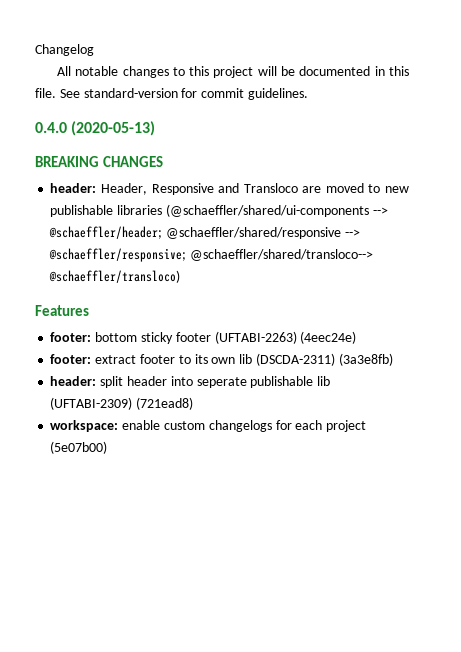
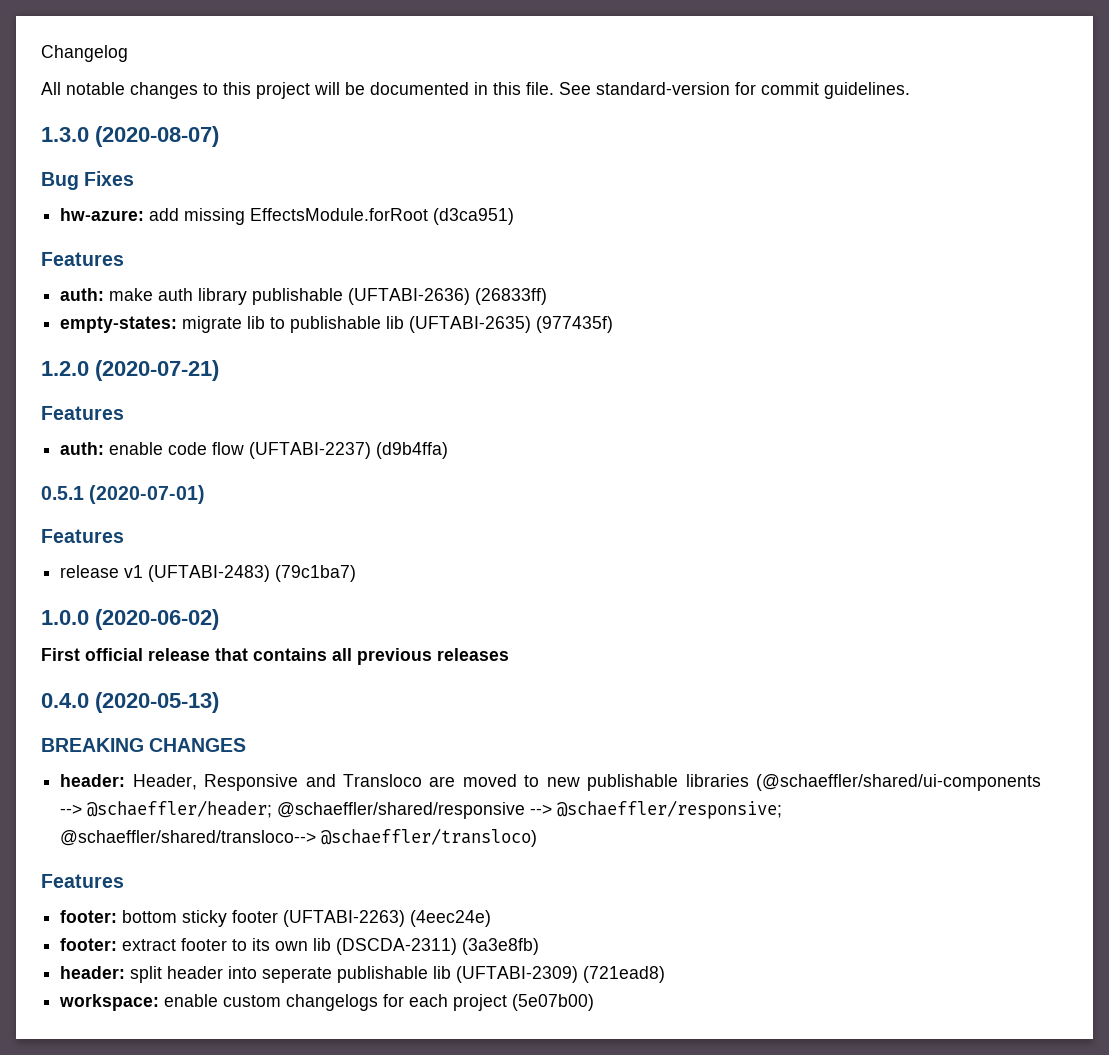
+ 1.3.0 (2020-08-07)
+ Bug Fixes
+ hw-azure: add missing EffectsModule.forRoot (d3ca951)
+ Features
+ auth: make auth library publishable (UFTABI-2636) (26833ff)
+ empty-states: migrate lib to publishable lib (UFTABI-2635) (977435f)
+ 1.2.0 (2020-07-21)
+ Features
+ auth: enable code flow (UFTABI-2237) (d9b4ffa)
+ 0.5.1 (2020-07-01)
+ Features
+ release v1 (UFTABI-2483) (79c1ba7)
+ 1.0.0 (2020-06-02)
+ First official release that contains all previous releases

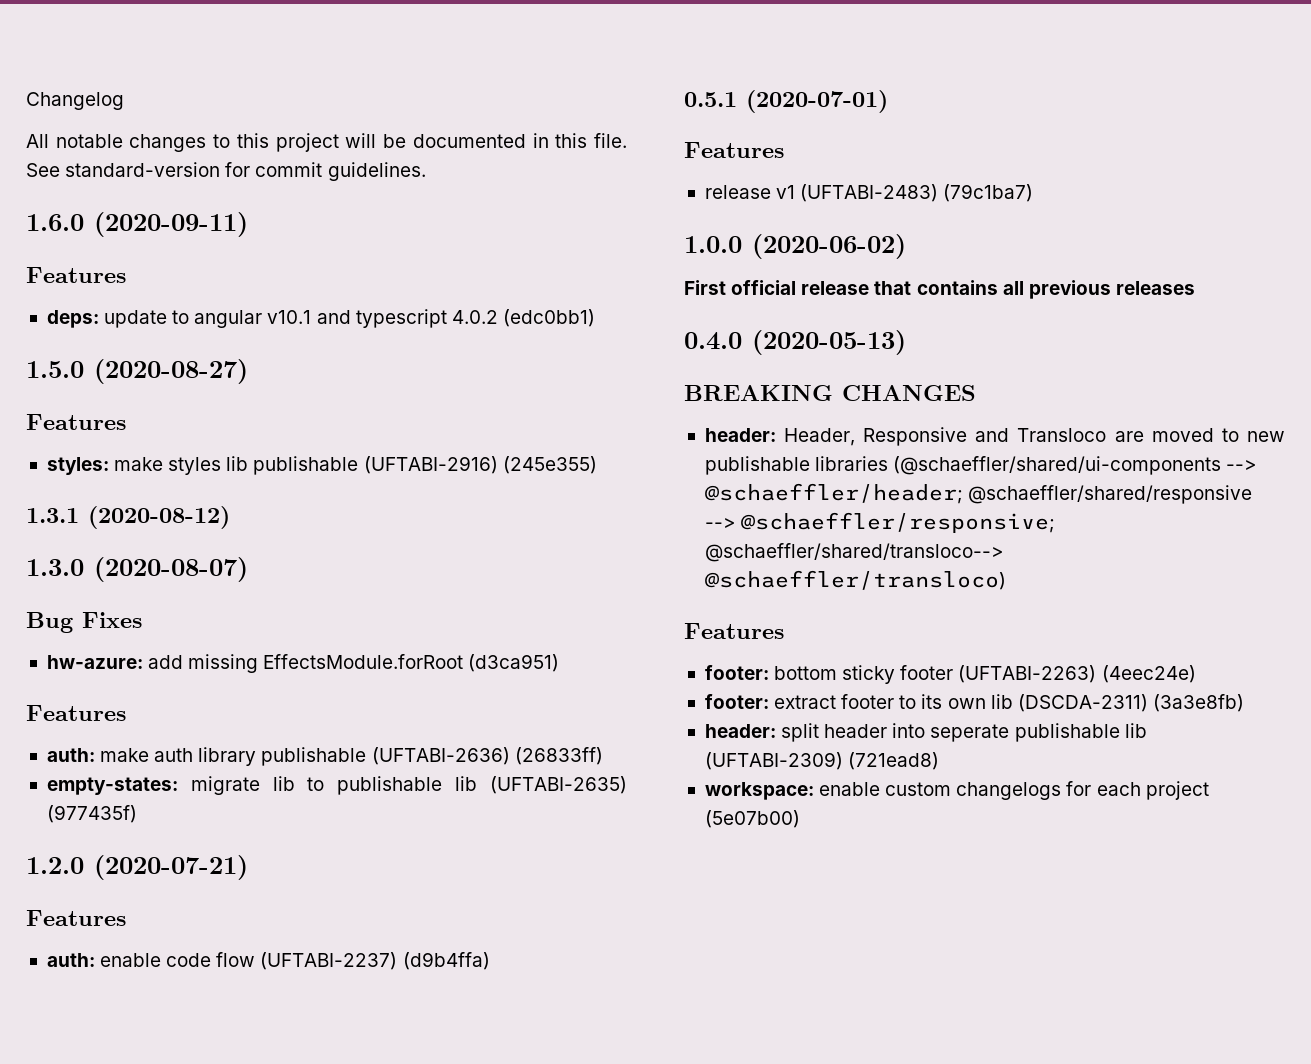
+ 1.6.0 (2020-09-11)
+ Features
+ deps: update to angular v10.1 and typescript 4.0.2 (edc0bb1)
+ 1.5.0 (2020-08-27)
+ Features
+ styles: make styles lib publishable (UFTABI-2916) (245e355)
+ 1.3.1 (2020-08-12)

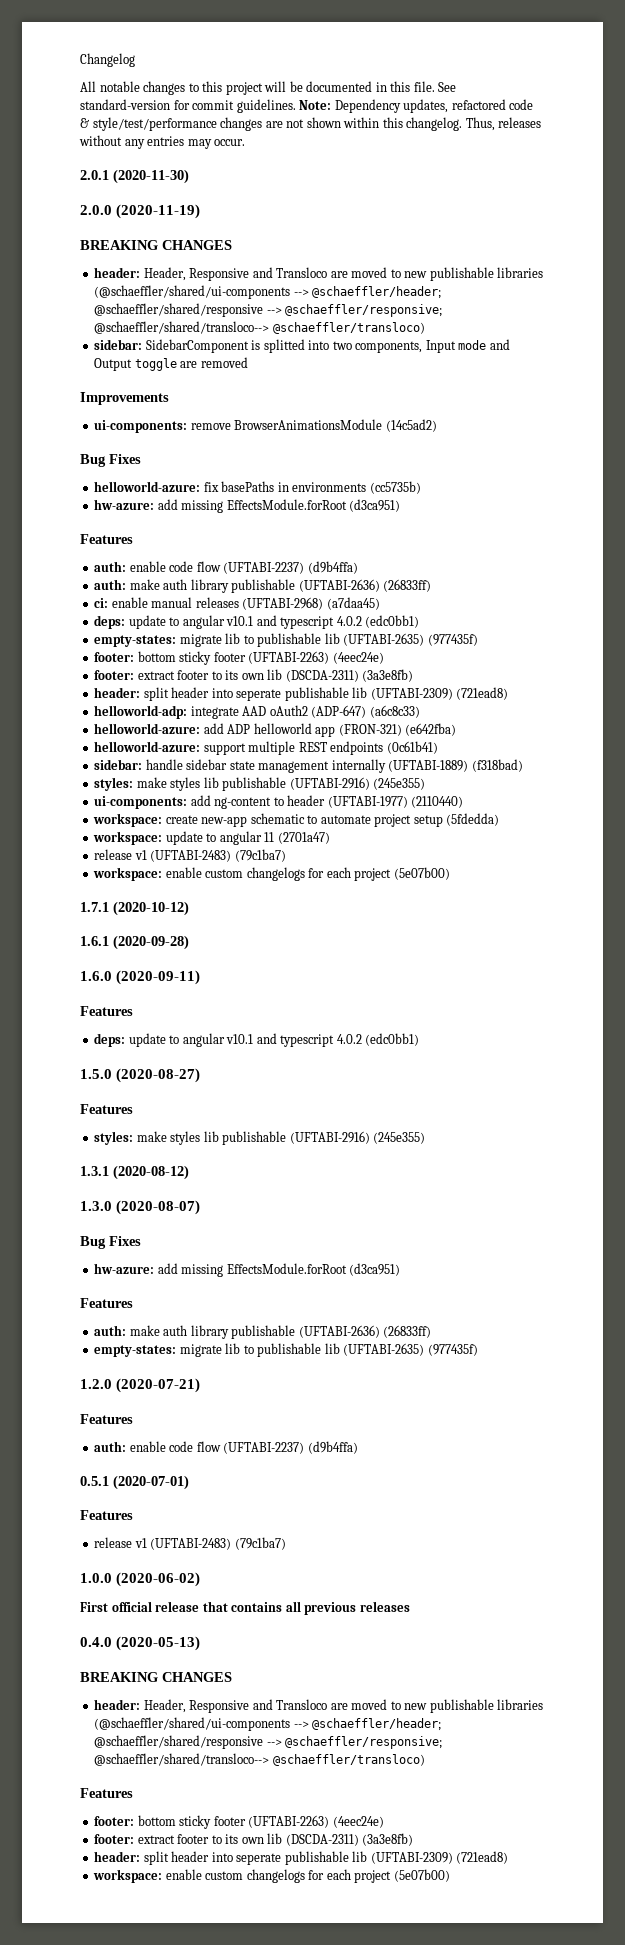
+ Note: Dependency updates, refactored code & style/test/performance changes are not shown within this changelog. Thus, releases without any entries may occur.
+ 2.0.1 (2020-11-30)
+ 2.0.0 (2020-11-19)
+ BREAKING CHANGES
+ header: Header, Responsive and Transloco are moved to new publishable libraries (@schaeffler/shared/ui-components --> @schaeffler/header; @schaeffler/shared/responsive --> @schaeffler/responsive; @schaeffler/shared/transloco--> @schaeffler/transloco)
+ sidebar: SidebarComponent is splitted into two components, Input mode and Output toggle are removed
+ Improvements
+ ui-components: remove BrowserAnimationsModule (14c5ad2)
+ Bug Fixes
+ helloworld-azure: fix basePaths in environments (cc5735b)
+ hw-azure: add missing EffectsModule.forRoot (d3ca951)
+ Features
+ auth: enable code flow (UFTABI-2237) (d9b4ffa)
+ auth: make auth library publishable (UFTABI-2636) (26833ff)
+ ci: enable manual releases (UFTABI-2968) (a7daa45)
+ deps: update to angular v10.1 and typescript 4.0.2 (edc0bb1)
+ empty-states: migrate lib to publishable lib (UFTABI-2635) (977435f)
+ footer: bottom sticky footer (UFTABI-2263) (4eec24e)
+ footer: extract footer to its own lib (DSCDA-2311) (3a3e8fb)
+ header: split header into seperate publishable lib (UFTABI-2309) (721ead8)
+ helloworld-adp: integrate AAD oAuth2 (ADP-647) (a6c8c33)
+ helloworld-azure: add ADP helloworld app (FRON-321) (e642fba)
+ helloworld-azure: support multiple REST endpoints (0c61b41)
+ sidebar: handle sidebar state management internally (UFTABI-1889) (f318bad)
+ styles: make styles lib publishable (UFTABI-2916) (245e355)
+ ui-components: add ng-content to header (UFTABI-1977) (2110440)
+ workspace: create new-app schematic to automate project setup (5fdedda)
+ workspace: update to angular 11 (2701a47)
+ release v1 (UFTABI-2483) (79c1ba7)
+ workspace: enable custom changelogs for each project (5e07b00)
+ 1.7.1 (2020-10-12)
+ 1.6.1 (2020-09-28)

